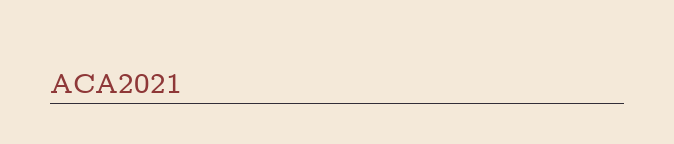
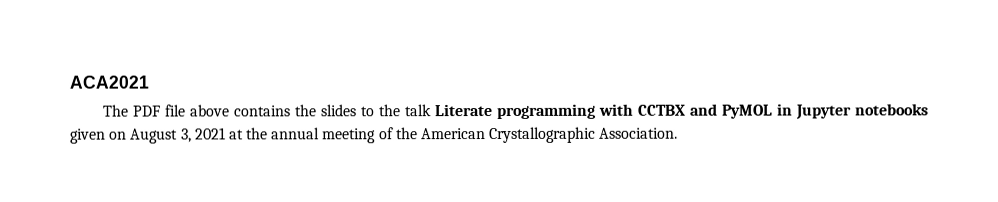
+ The PDF file above contains the slides to the talk Literate programming with CCTBX and PyMOL in Jupyter notebooks given on August 3, 2021 at the annual meeting of the American Crystallographic Association.

